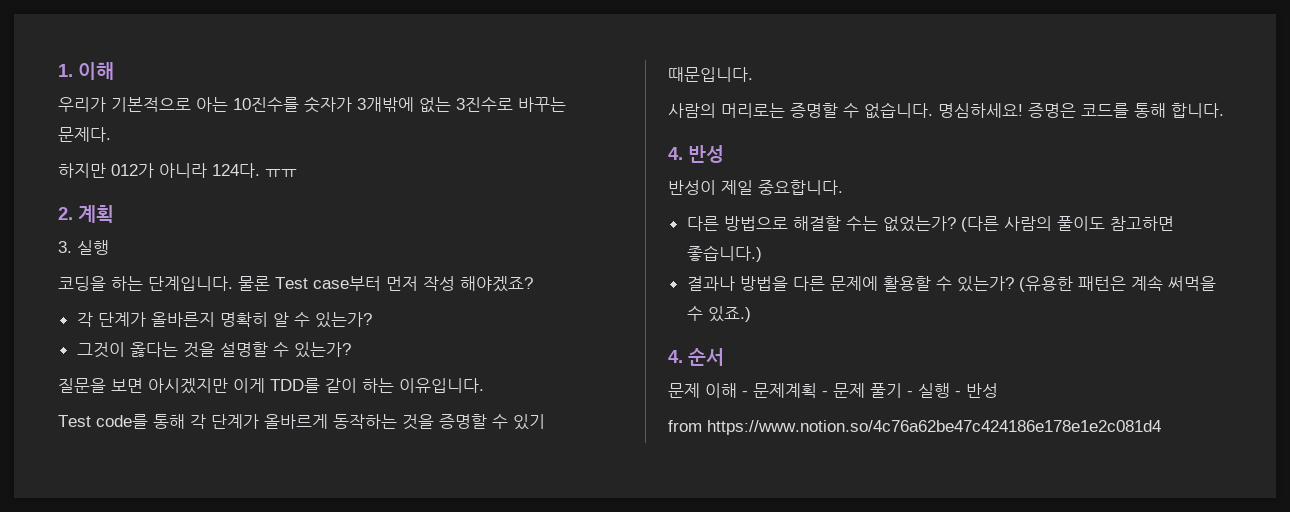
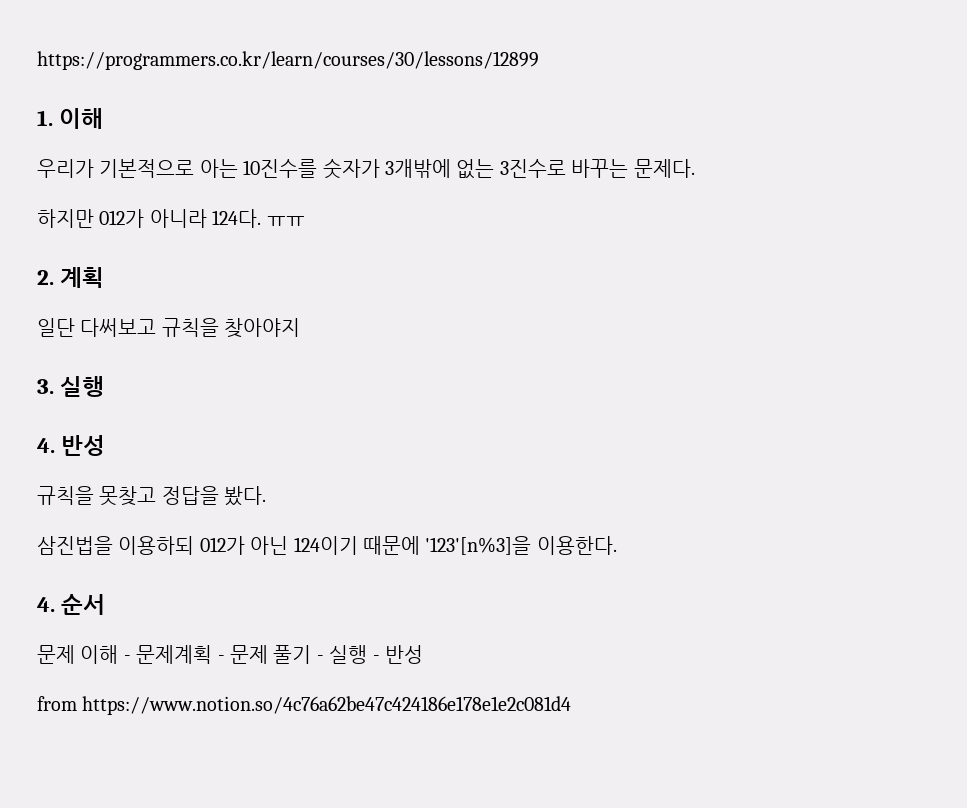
+ https://programmers.co.kr/learn/courses/30/lessons/12899
+ 일단 다써보고 규칙을 찾아야지
  3. 실행
- 코딩을 하는 단계입니다. 물론 Test case부터 먼저 작성 해야겠죠?
- 각 단계가 올바른지 명확히 알 수 있는가?
- 그것이 옳다는 것을 설명할 수 있는가?
- 질문을 보면 아시겠지만 이게 TDD를 같이 하는 이유입니다.
- Test code를 통해 각 단계가 올바르게 동작하는 것을 증명할 수 있기 때문입니다.
- 사람의 머리로는 증명할 수 없습니다. 명심하세요! 증명은 코드를 통해 합니다.
  4. 반성
- 반성이 제일 중요합니다.
- 다른 방법으로 해결할 수는 없었는가? (다른 사람의 풀이도 참고하면 좋습니다.)
- 결과나 방법을 다른 문제에 활용할 수 있는가? (유용한 패턴은 계속 써먹을 수 있죠.)
+ 규칙을 못찾고 정답을 봤다.
+ 삼진법을 이용하되 012가 아닌 124이기 때문에 '123'[n%3]을 이용한다.

